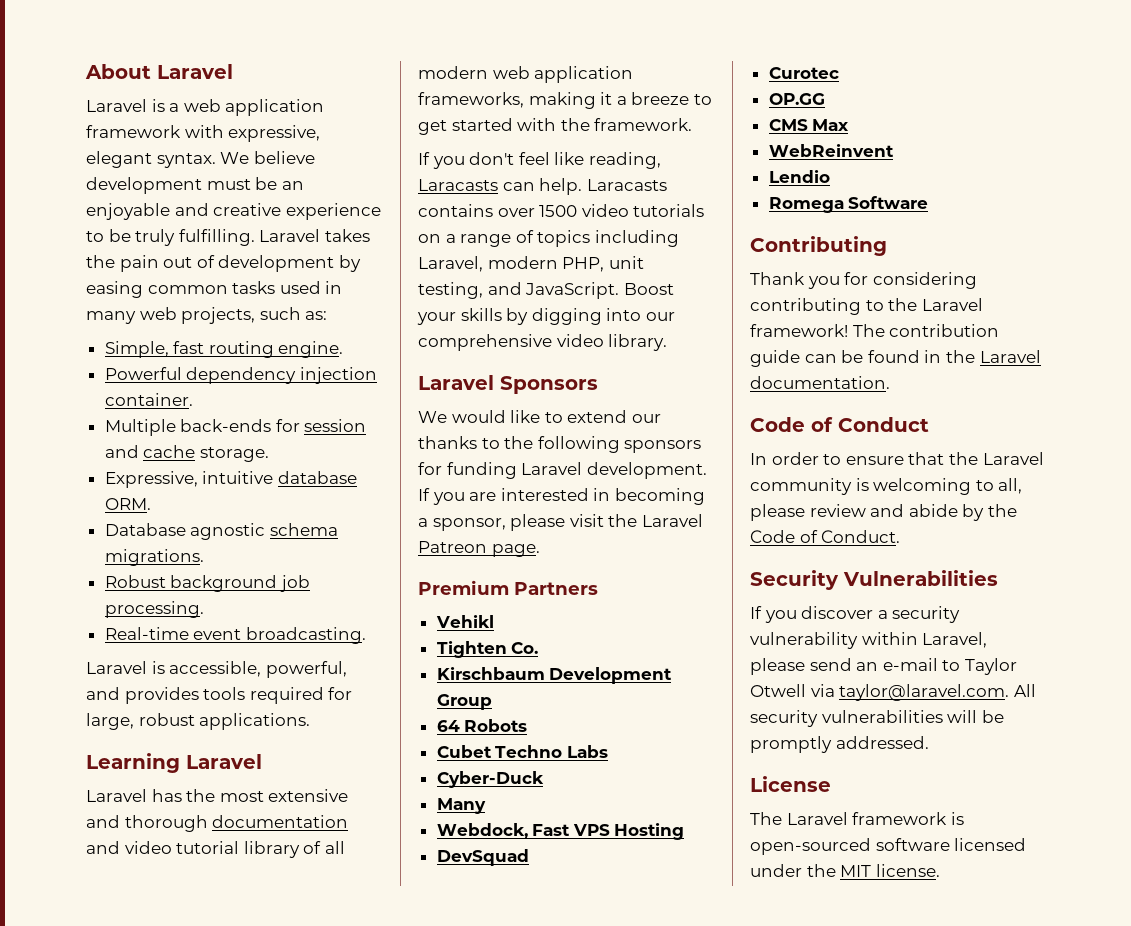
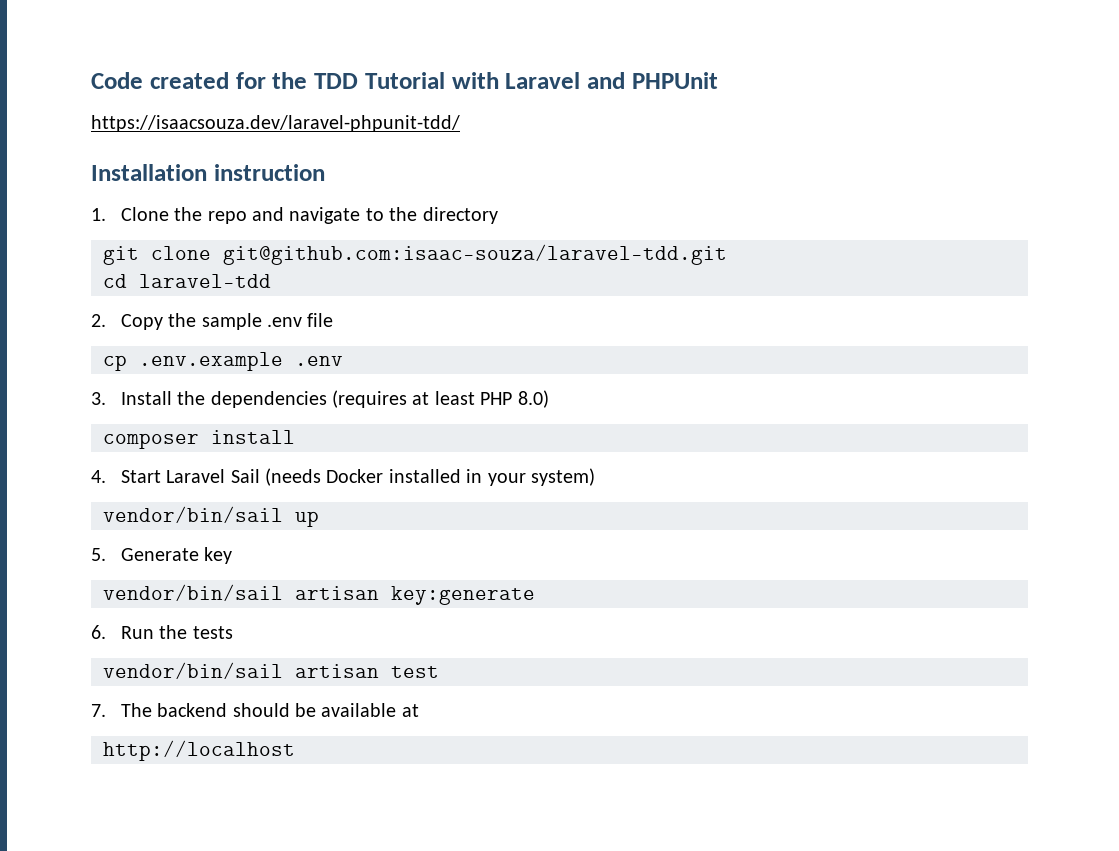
- About Laravel
- Laravel is a web application framework with expressive, elegant syntax. We believe development must be an enjoyable and creative experience to be truly fulfilling. Laravel takes the pain out of development by easing common tasks used in many web projects, such as:
- Simple, fast routing engine.
- Powerful dependency injection container.
- Multiple back-ends for session and cache storage.
- Expressive, intuitive database ORM.
- Database agnostic schema migrations.
- Robust background job processing.
- Real-time event broadcasting.
- Laravel is accessible, powerful, and provides tools required for large, robust applications.
- Learning Laravel
- Laravel has the most extensive and thorough documentation and video tutorial library of all modern web application frameworks, making it a breeze to get started with the framework.
- If you don't feel like reading, Laracasts can help. Laracasts contains over 1500 video tutorials on a range of topics including Laravel, modern PHP, unit testing, and JavaScript. Boost your skills by digging into our comprehensive video library.
- Laravel Sponsors
- We would like to extend our thanks to the following sponsors for funding Laravel development. If you are interested in becoming a sponsor, please visit the Laravel Patreon page.
- Premium Partners
- Vehikl
- Tighten Co.
- Kirschbaum Development Group
- 64 Robots
- Cubet Techno Labs
- Cyber-Duck
- Many
- Webdock, Fast VPS Hosting
- DevSquad
- Curotec
- OP.GG
- CMS Max
- WebReinvent
- Lendio
- Romega Software
- Contributing
- Thank you for considering contributing to the Laravel framework! The contribution guide can be found in the Laravel documentation.
- Code of Conduct
- In order to ensure that the Laravel community is welcoming to all, please review and abide by the Code of Conduct.
- Security Vulnerabilities
- If you discover a security vulnerability within Laravel, please send an e-mail to Taylor Otwell via taylor@laravel.com. All security vulnerabilities will be promptly addressed.
- License
- The Laravel framework is open-sourced software licensed under the MIT license.
+ Code created for the TDD Tutorial with Laravel and PHPUnit
+ https://isaacsouza.dev/laravel-phpunit-tdd/
+ Installation instruction
+ 1. Clone the repo and navigate to the directory
+ git clone git@github.com:isaac-souza/laravel-tdd.git
+ cd laravel-tdd
+ 2. Copy the sample .env file
+ cp .env.example .env
+ 3. Install the dependencies (requires at least PHP 8.0)
+ composer install
+ 4. Start Laravel Sail (needs Docker installed in your system)
+ vendor/bin/sail up
+ 5. Generate key
+ vendor/bin/sail artisan key:generate
+ 6. Run the tests
+ vendor/bin/sail artisan test
+ 7. The backend should be available at
+ http://localhost

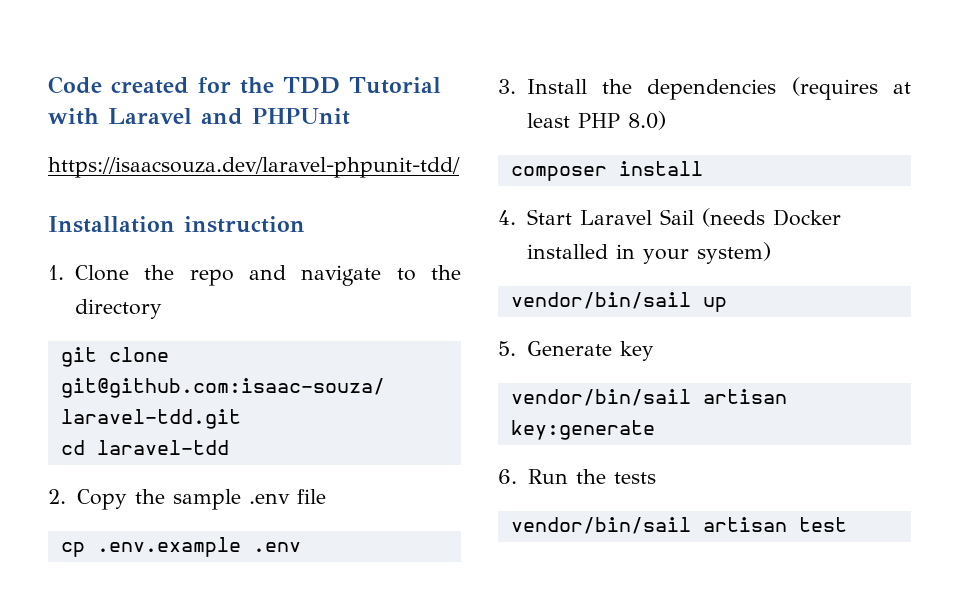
- 7. The backend should be available at
- http://localhost

